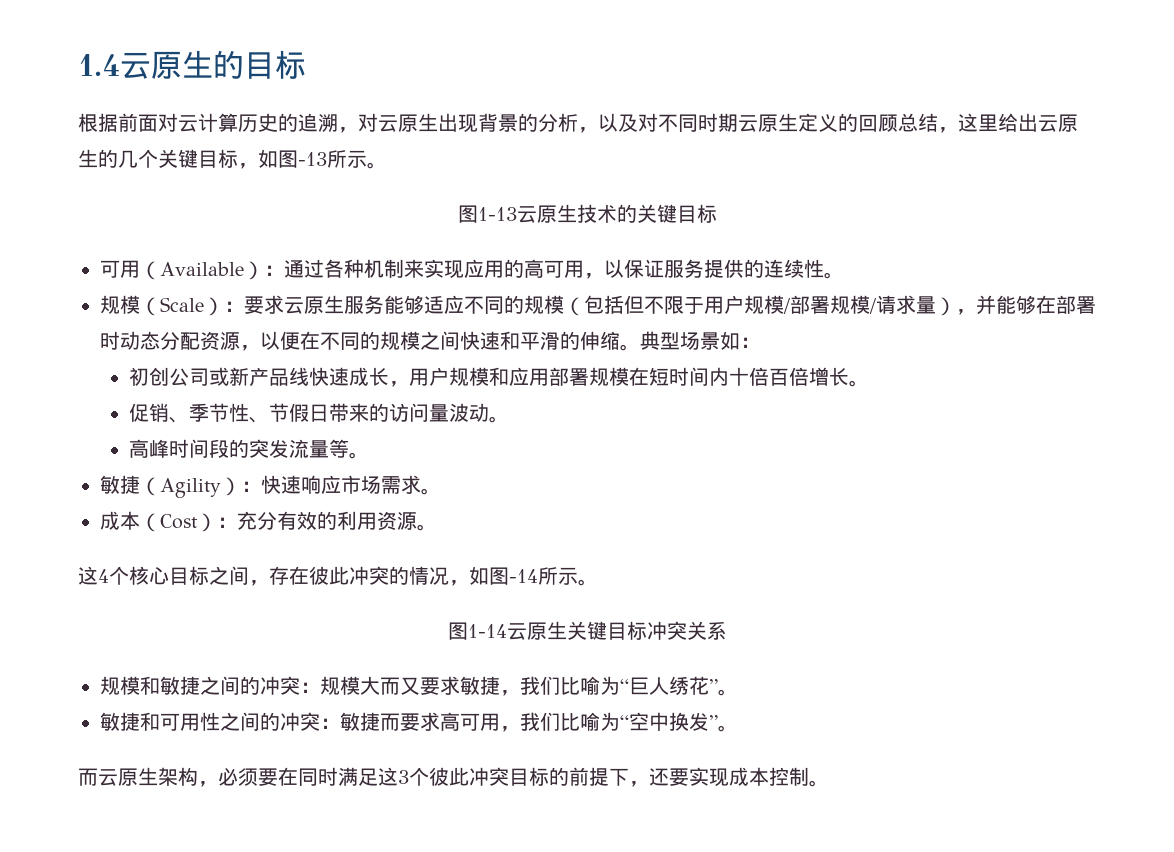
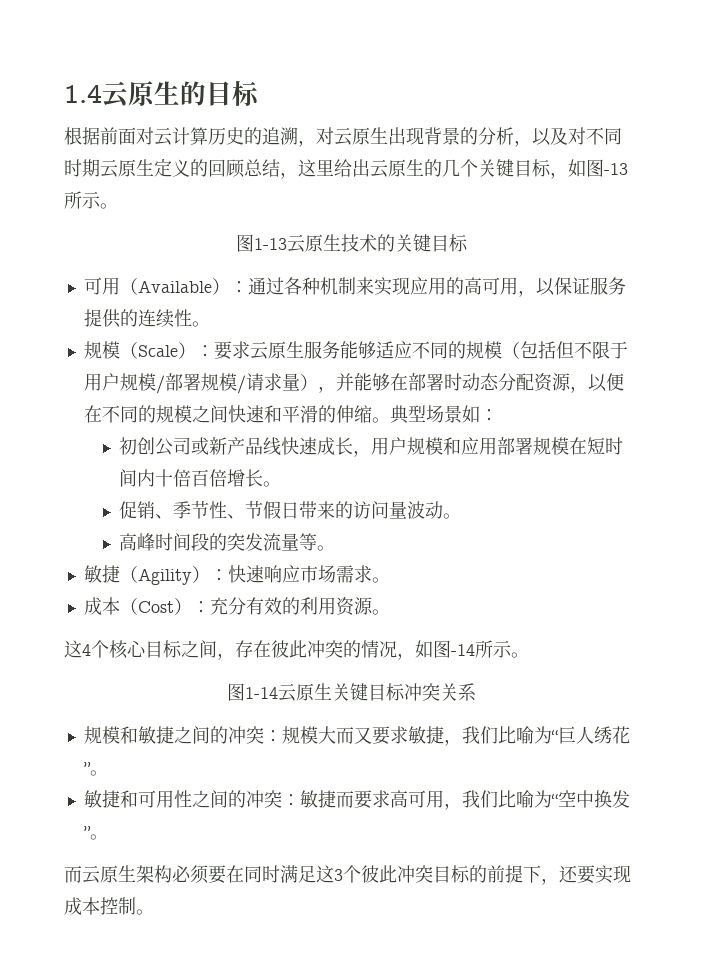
- 而云原生架构，必须要在同时满足这3个彼此冲突目标的前提下，还要实现成本控制。
+ 而云原生架构必须要在同时满足这3个彼此冲突目标的前提下，还要实现成本控制。

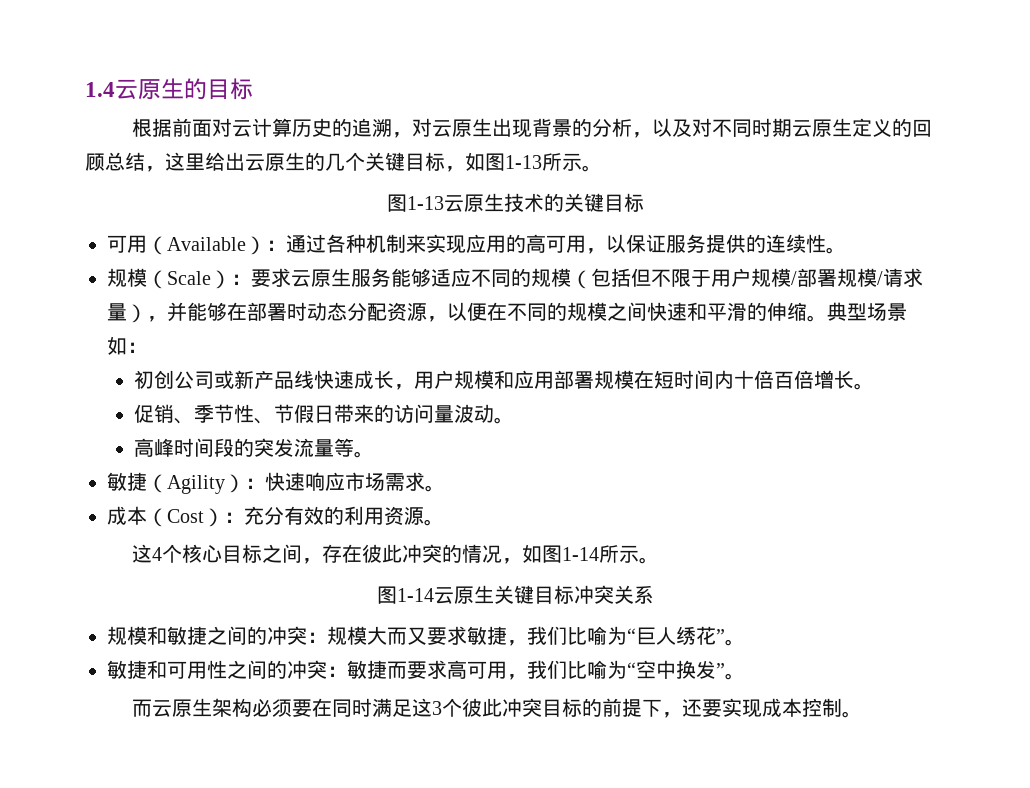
- 根据前面对云计算历史的追溯，对云原生出现背景的分析，以及对不同时期云原生定义的回顾总结，这里给出云原生的几个关键目标，如图-13所示。
+ 根据前面对云计算历史的追溯，对云原生出现背景的分析，以及对不同时期云原生定义的回顾总结，这里给出云原生的几个关键目标，如图1-13所示。
- 这4个核心目标之间，存在彼此冲突的情况，如图-14所示。
+ 这4个核心目标之间，存在彼此冲突的情况，如图1-14所示。

